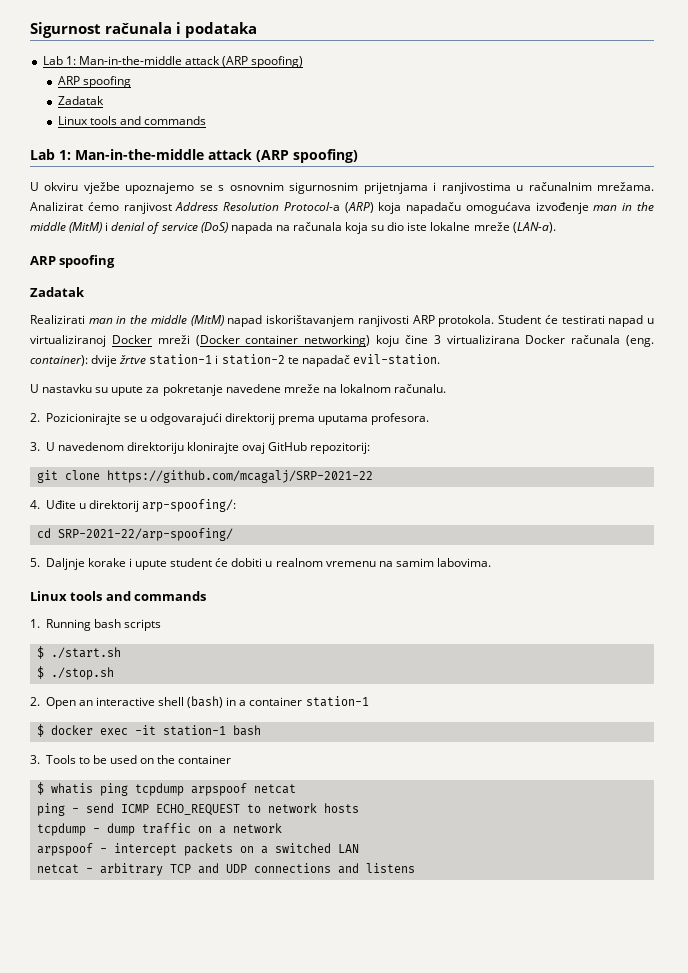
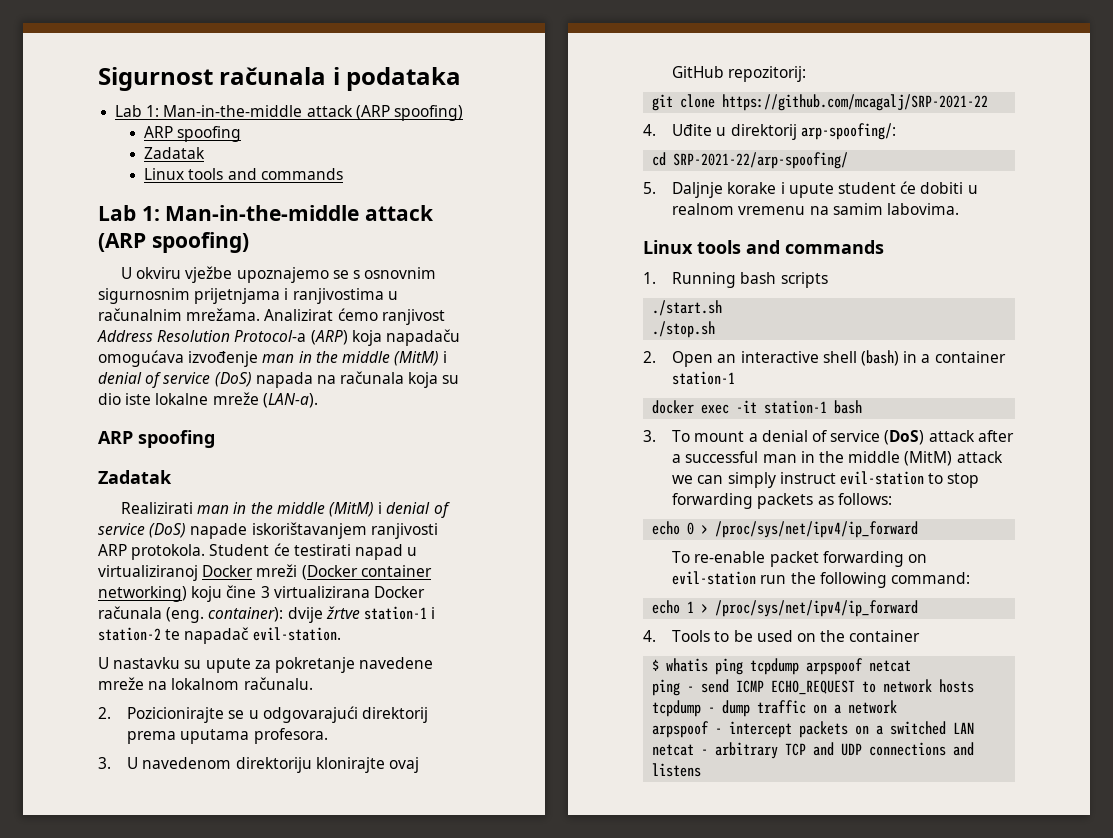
- Realizirati man in the middle (MitM) napad iskorištavanjem ranjivosti ARP protokola.
+ Realizirati man in the middle (MitM) i denial of service (DoS) napade iskorištavanjem ranjivosti ARP protokola.
- $ ./start.sh
+ ./start.sh
- $ ./stop.sh
+ ./stop.sh
- $ docker exec -it station-1 bash
+ docker exec -it station-1 bash
- 3. Tools to be used on the container
+ 3. To mount a denial of service (DoS) attack after a successful man in the middle (MitM) attack we can simply instruct evil-station to stop forwarding packets as follows:
+ echo 0 > /proc/sys/net/ipv4/ip_forward
+ To re-enable packet forwarding on evil-station run the following command:
+ echo 1 > /proc/sys/net/ipv4/ip_forward
+ 4. Tools to be used on the container

